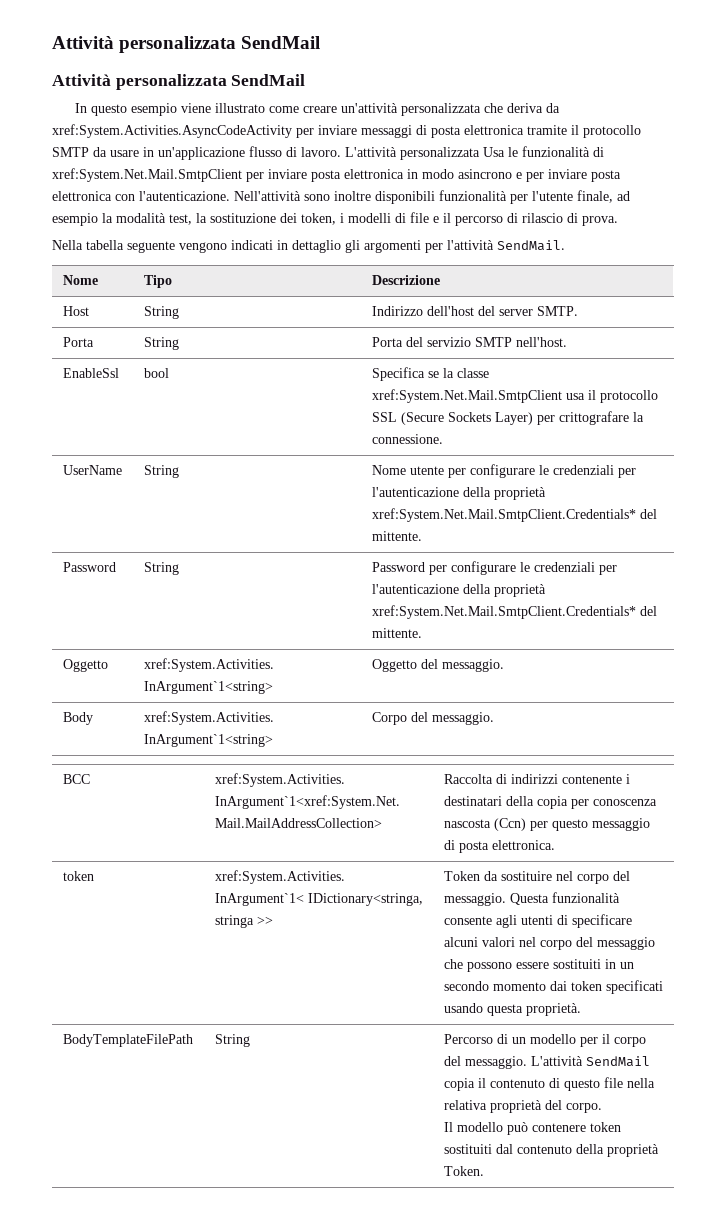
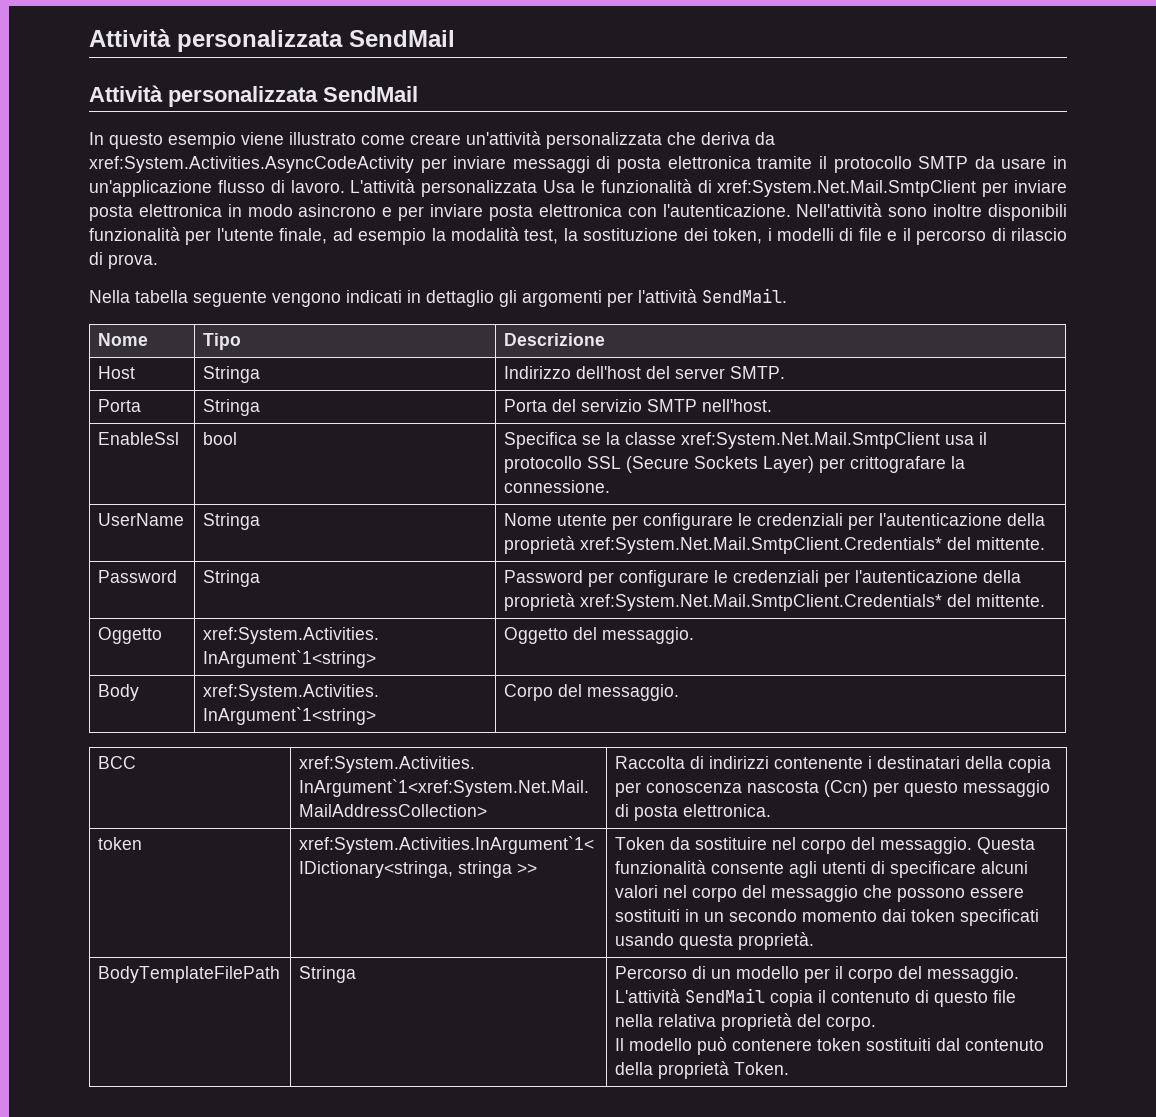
- Host | String | Indirizzo dell'host del server SMTP.
+ Host | Stringa | Indirizzo dell'host del server SMTP.
- Porta | String | Porta del servizio SMTP nell'host.
+ Porta | Stringa | Porta del servizio SMTP nell'host.
- UserName | String | Nome utente per configurare le credenziali per l'autenticazione della proprietà xref:System.Net.Mail.SmtpClient.Credentials* del mittente.
+ UserName | Stringa | Nome utente per configurare le credenziali per l'autenticazione della proprietà xref:System.Net.Mail.SmtpClient.Credentials* del mittente.
- Password | String | Password per configurare le credenziali per l'autenticazione della proprietà xref:System.Net.Mail.SmtpClient.Credentials* del mittente.
+ Password | Stringa | Password per configurare le credenziali per l'autenticazione della proprietà xref:System.Net.Mail.SmtpClient.Credentials* del mittente.
- BodyTemplateFilePath | String | Percorso di un modello per il corpo del messaggio. L'attività SendMail copia il contenuto di questo file nella relativa proprietà del corpo.
+ BodyTemplateFilePath | Stringa | Percorso di un modello per il corpo del messaggio. L'attività SendMail copia il contenuto di questo file nella relativa proprietà del corpo.

